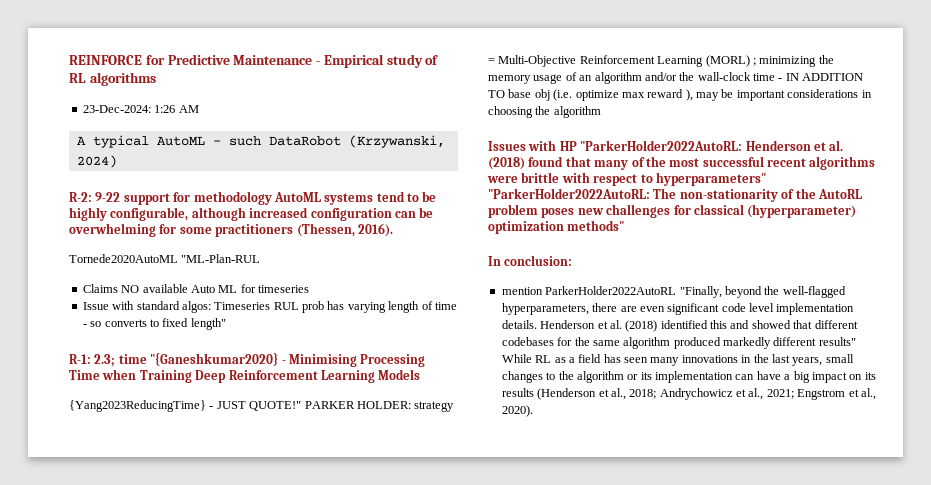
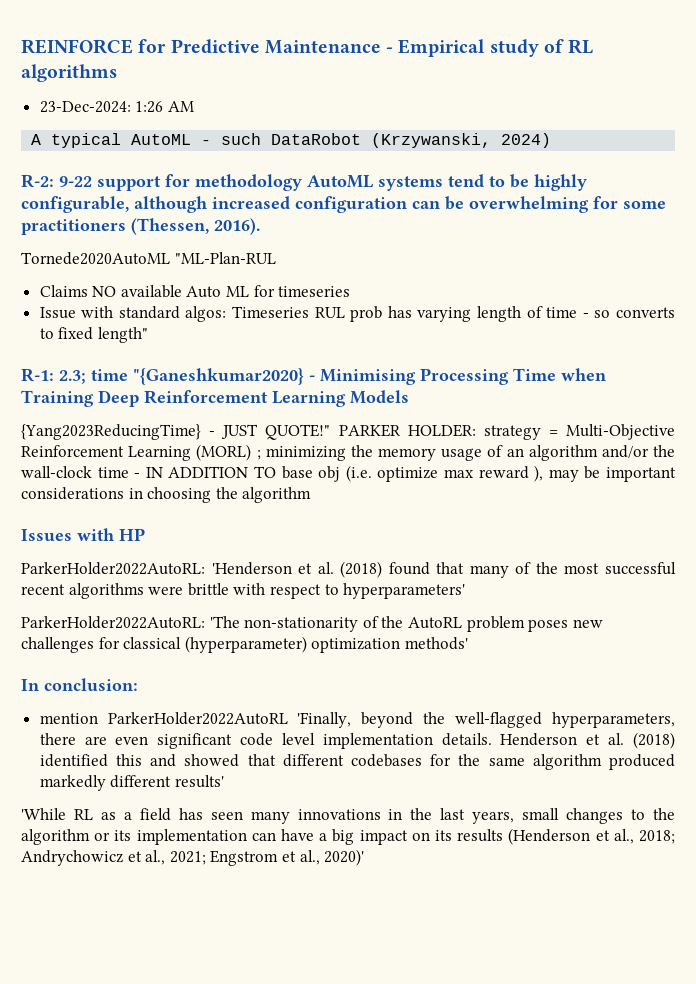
- Issues with HP "ParkerHolder2022AutoRL: Henderson et al. (2018) found that many of the most successful recent algorithms were brittle with respect to hyperparameters" "ParkerHolder2022AutoRL: The non-stationarity of the AutoRL problem poses new challenges for classical (hyperparameter) optimization methods"
+ Issues with HP
+ ParkerHolder2022AutoRL: 'Henderson et al. (2018) found that many of the most successful recent algorithms were brittle with respect to hyperparameters'
+ ParkerHolder2022AutoRL: 'The non-stationarity of the AutoRL problem poses new challenges for classical (hyperparameter) optimization methods'
- mention ParkerHolder2022AutoRL "Finally, beyond the well-flagged hyperparameters, there are even significant code level implementation details.
+ mention ParkerHolder2022AutoRL 'Finally, beyond the well-flagged hyperparameters, there are even significant code level implementation details.
- Henderson et al. (2018) identified this and showed that different codebases for the same algorithm produced markedly different results" While RL as a field has seen many innovations in the last years, small changes to the algorithm or its implementation can have a big impact on its results (Henderson et al., 2018; Andrychowicz et al., 2021; Engstrom et al., 2020).
+ Henderson et al. (2018) identified this and showed that different codebases for the same algorithm produced markedly different results'
+ 'While RL as a field has seen many innovations in the last years, small changes to the algorithm or its implementation can have a big impact on its results (Henderson et al., 2018; Andrychowicz et al., 2021; Engstrom et al., 2020)'

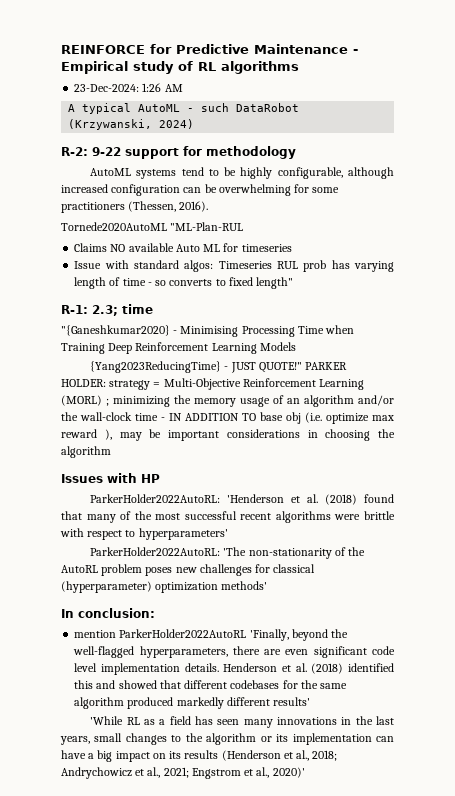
- R-2: 9-22 support for methodology AutoML systems tend to be highly configurable, although increased configuration can be overwhelming for some practitioners (Thessen, 2016).
+ R-2: 9-22 support for methodology
+ AutoML systems tend to be highly configurable, although increased configuration can be overwhelming for some practitioners (Thessen, 2016).
- R-1: 2.3; time "{Ganeshkumar2020} - Minimising Processing Time when Training Deep Reinforcement Learning Models
+ R-1: 2.3; time
+ "{Ganeshkumar2020} - Minimising Processing Time when Training Deep Reinforcement Learning Models

